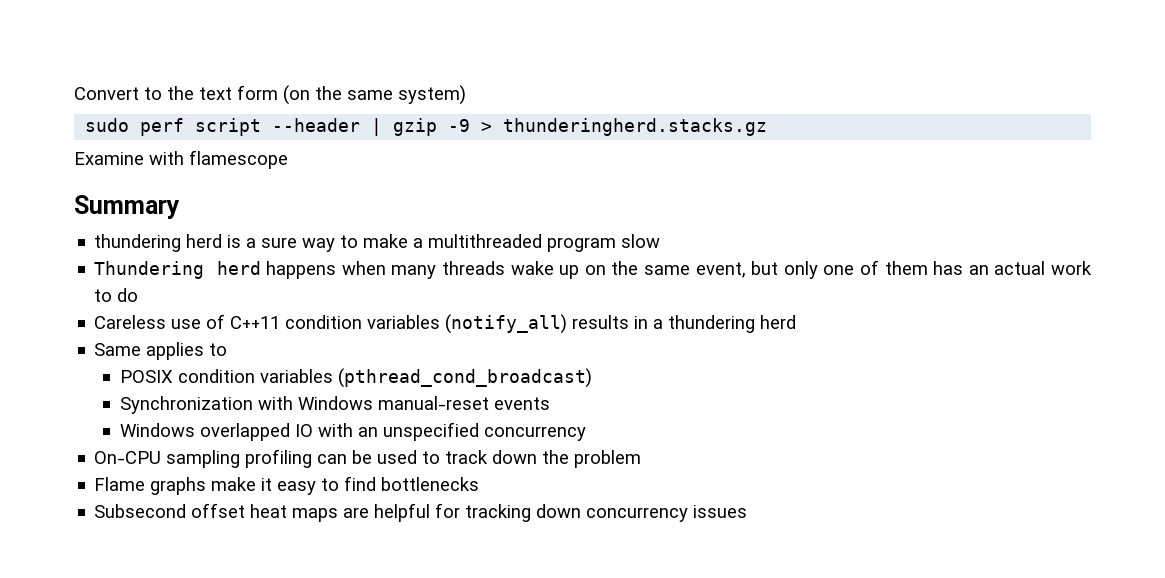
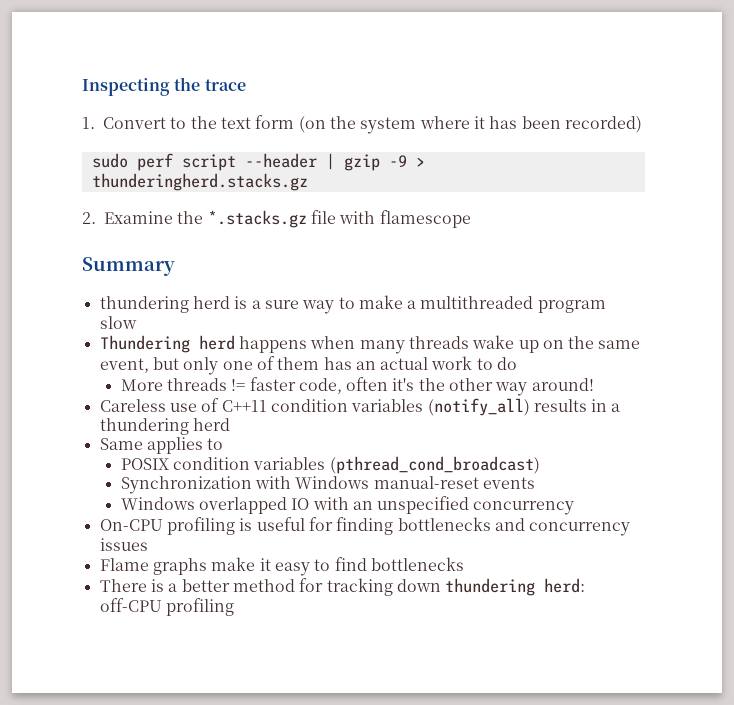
- Convert to the text form (on the same system)
+ Inspecting the trace
+ 1. Convert to the text form (on the system where it has been recorded)
- Examine with flamescope
+ 2. Examine the *.stacks.gz file with flamescope
+ More threads != faster code, often it's the other way around!
- On-CPU sampling profiling can be used to track down the problem
+ On-CPU profiling is useful for finding bottlenecks and concurrency issues
- Subsecond offset heat maps are helpful for tracking down concurrency issues
+ There is a better method for tracking down thundering herd: off-CPU profiling

